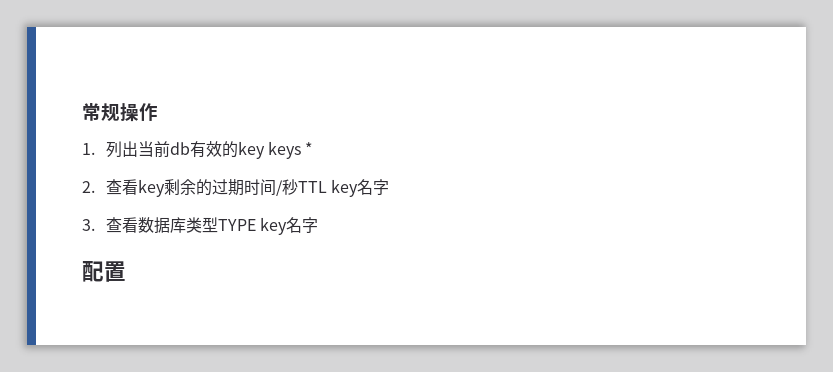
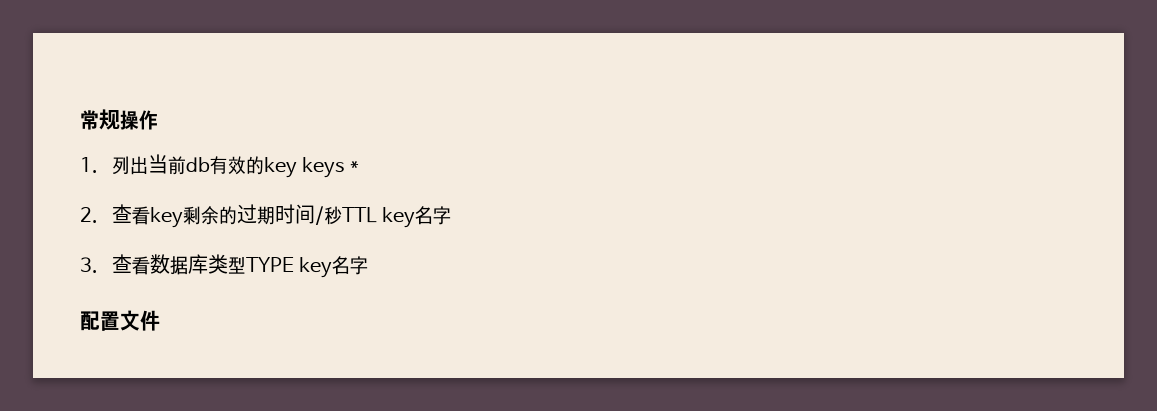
- 配置
+ 配置文件

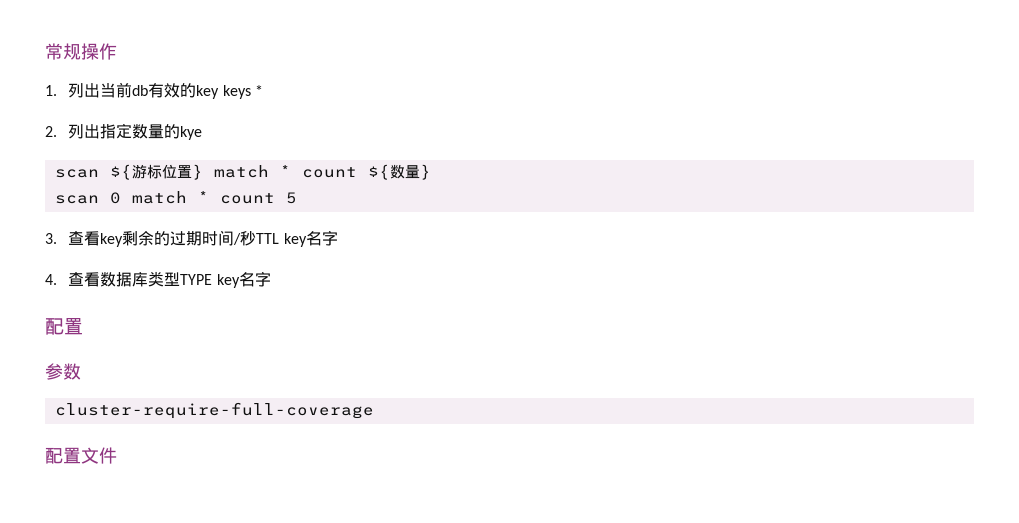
- 2.查看key剩余的过期时间/秒TTL key名字
+ 2.列出指定数量的kye
+ scan ${游标位置} match * count ${数量}
+ scan 0 match * count 5
+ 3.查看key剩余的过期时间/秒TTL key名字
- 3.查看数据库类型TYPE key名字
+ 4.查看数据库类型TYPE key名字
+ 配置
+ 参数
+ cluster-require-full-coverage

